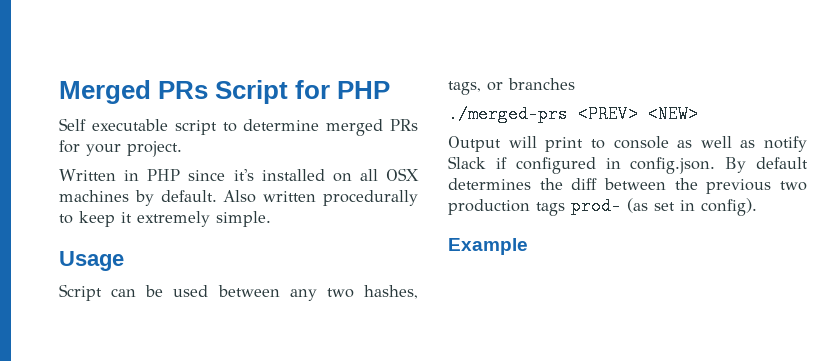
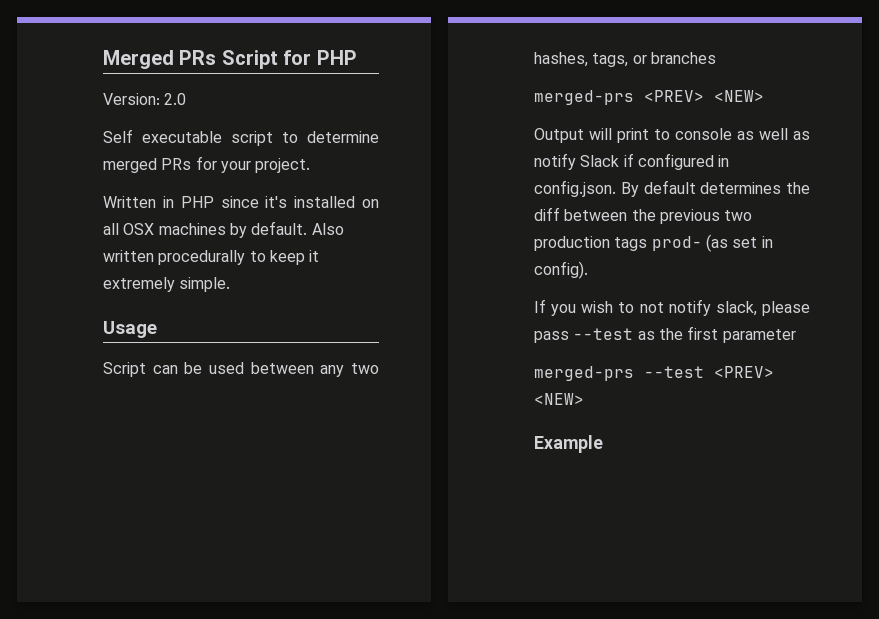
+ Version: 2.0
- ./merged-prs <PREV> <NEW>
+ merged-prs <PREV> <NEW>
+ If you wish to not notify slack, please pass --test as the first parameter
+ merged-prs --test <PREV> <NEW>

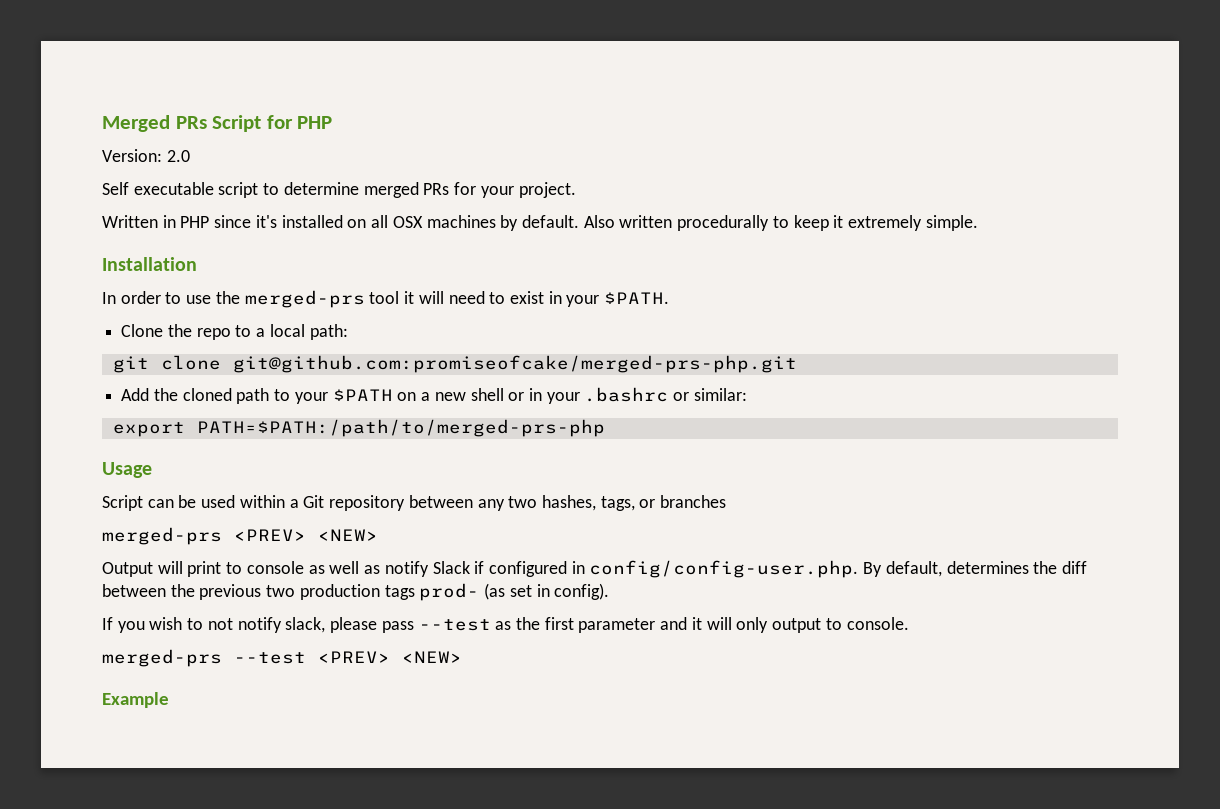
+ Installation
+ In order to use the merged-prs tool it will need to exist in your $PATH.
+ Clone the repo to a local path:
+ git clone git@github.com:promiseofcake/merged-prs-php.git
+ Add the cloned path to your $PATH on a new shell or in your .bashrc or similar:
+ export PATH=$PATH:/path/to/merged-prs-php
- Script can be used between any two hashes, tags, or branches
+ Script can be used within a Git repository between any two hashes, tags, or branches
- Output will print to console as well as notify Slack if configured in config.json. By default determines the diff between the previous two production tags prod- (as set in config).
+ Output will print to console as well as notify Slack if configured in config/config-user.php. By default, determines the diff between the previous two production tags prod- (as set in config).
- If you wish to not notify slack, please pass --test as the first parameter
+ If you wish to not notify slack, please pass --test as the first parameter and it will only output to console.

